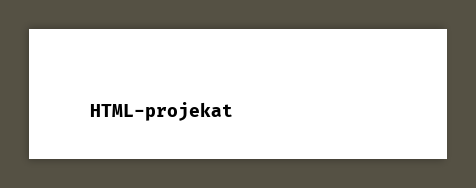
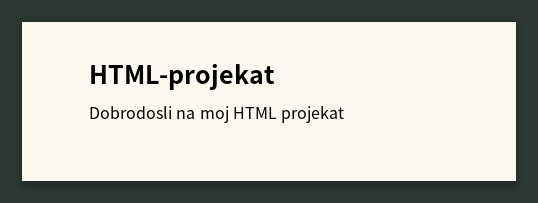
+ Dobrodosli na moj HTML projekat

